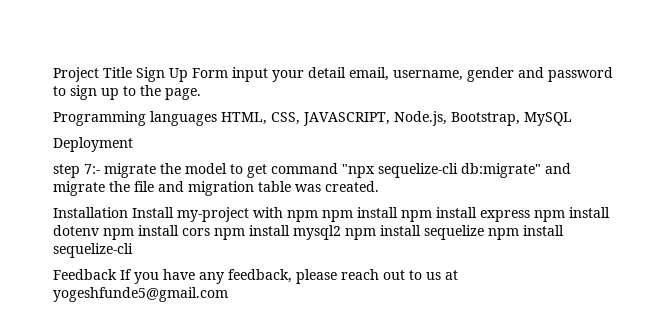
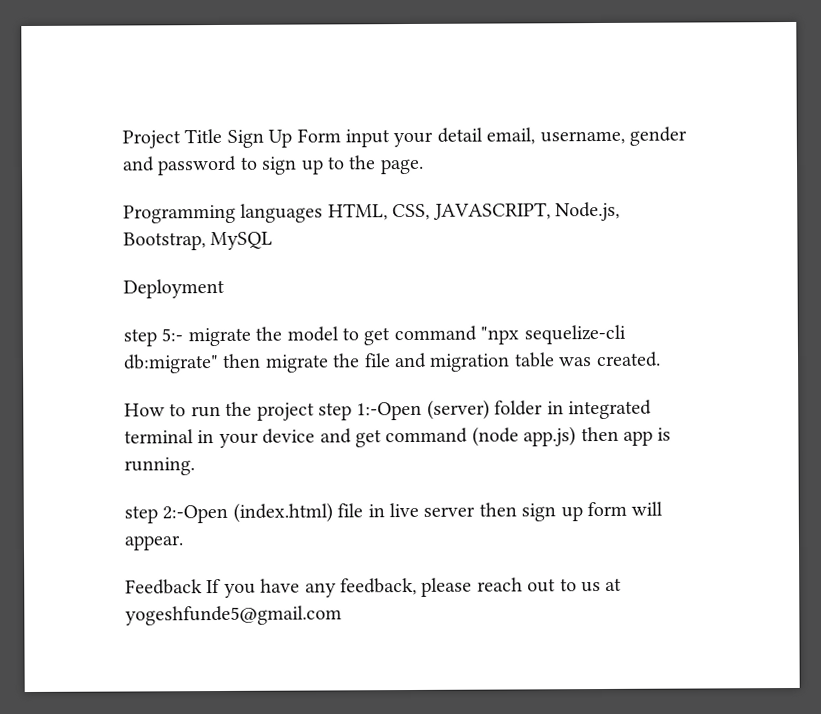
- step 7:- migrate the model to get command "npx sequelize-cli db:migrate" and migrate the file and migration table was created.
+ step 5:- migrate the model to get command "npx sequelize-cli db:migrate" then migrate the file and migration table was created.
- Installation Install my-project with npm npm install npm install express npm install dotenv npm install cors npm install mysql2 npm install sequelize npm install sequelize-cli
+ How to run the project step 1:-Open (server) folder in integrated terminal in your device and get command (node app.js) then app is running.
+ step 2:-Open (index.html) file in live server then sign up form will appear.

